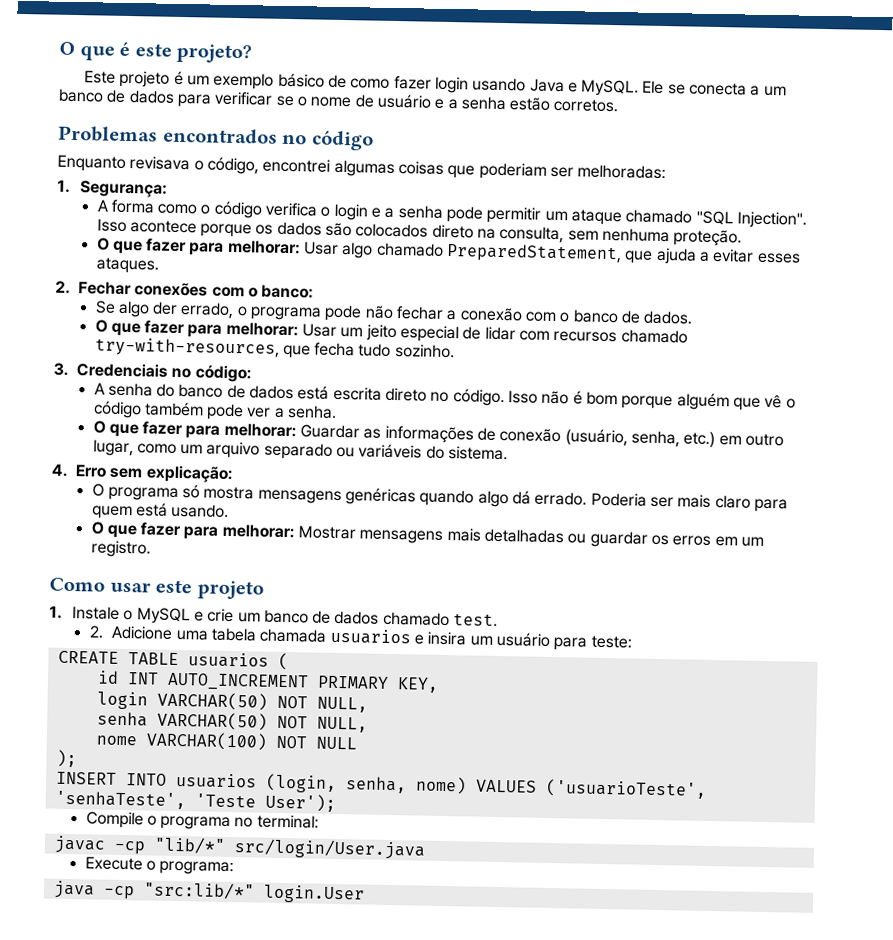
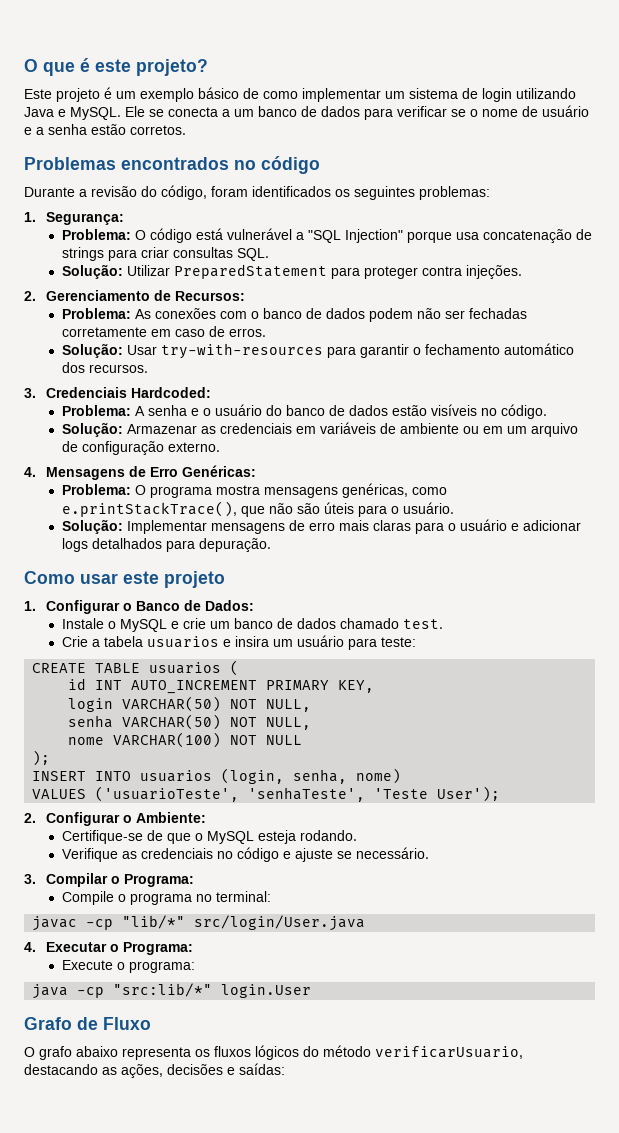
- Este projeto é um exemplo básico de como fazer login usando Java e MySQL.
+ Este projeto é um exemplo básico de como implementar um sistema de login utilizando Java e MySQL.
- Enquanto revisava o código, encontrei algumas coisas que poderiam ser melhoradas:
+ Durante a revisão do código, foram identificados os seguintes problemas:
  1. Segurança:
- A forma como o código verifica o login e a senha pode permitir um ataque chamado "SQL Injection". Isso acontece porque os dados são colocados direto na consulta, sem nenhuma proteção.
- O que fazer para melhorar: Usar algo chamado PreparedStatement, que ajuda a evitar esses ataques.
- 2. Fechar conexões com o banco:
- Se algo der errado, o programa pode não fechar a conexão com o banco de dados.
- O que fazer para melhorar: Usar um jeito especial de lidar com recursos chamado try-with-resources, que fecha tudo sozinho.
- 3. Credenciais no código:
- A senha do banco de dados está escrita direto no código. Isso não é bom porque alguém que vê o código também pode ver a senha.
- O que fazer para melhorar: Guardar as informações de conexão (usuário, senha, etc.) em outro lugar, como um arquivo separado ou variáveis do sistema.
- 4. Erro sem explicação:
- O programa só mostra mensagens genéricas quando algo dá errado. Poderia ser mais claro para quem está usando.
- O que fazer para melhorar: Mostrar mensagens mais detalhadas ou guardar os erros em um registro.
+ Problema: O código está vulnerável a "SQL Injection" porque usa concatenação de strings para criar consultas SQL.
+ Solução: Utilizar PreparedStatement para proteger contra injeções.
+ 2. Gerenciamento de Recursos:
+ Problema: As conexões com o banco de dados podem não ser fechadas corretamente em caso de erros.
+ Solução: Usar try-with-resources para garantir o fechamento automático dos recursos.
+ 3. Credenciais Hardcoded:
+ Problema: A senha e o usuário do banco de dados estão visíveis no código.
+ Solução: Armazenar as credenciais em variáveis de ambiente ou em um arquivo de configuração externo.
+ 4. Mensagens de Erro Genéricas:
+ Problema: O programa mostra mensagens genéricas, como e.printStackTrace(), que não são úteis para o usuário.
+ Solução: Implementar mensagens de erro mais claras para o usuário e adicionar logs detalhados para depuração.
- 1. Instale o MySQL e crie um banco de dados chamado test.
+ 1. Configurar o Banco de Dados:
+ Instale o MySQL e crie um banco de dados chamado test.
- 2. Adicione uma tabela chamada usuarios e insira um usuário para teste:
+ Crie a tabela usuarios e insira um usuário para teste:
- INSERT INTO usuarios (login, senha, nome) VALUES ('usuarioTeste', 'senhaTeste', 'Teste User');
+ INSERT INTO usuarios (login, senha, nome)
+ VALUES ('usuarioTeste', 'senhaTeste', 'Teste User');
+ 2. Configurar o Ambiente:
+ Certifique-se de que o MySQL esteja rodando.
+ Verifique as credenciais no código e ajuste se necessário.
+ 3. Compilar o Programa:
+ 4. Executar o Programa:
+ Grafo de Fluxo
+ O grafo abaixo representa os fluxos lógicos do método verificarUsuario, destacando as ações, decisões e saídas:

